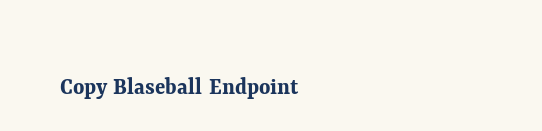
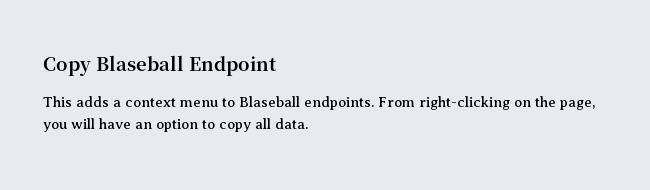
+ This adds a context menu to Blaseball endpoints. From right-clicking on the page, you will have an option to copy all data.

